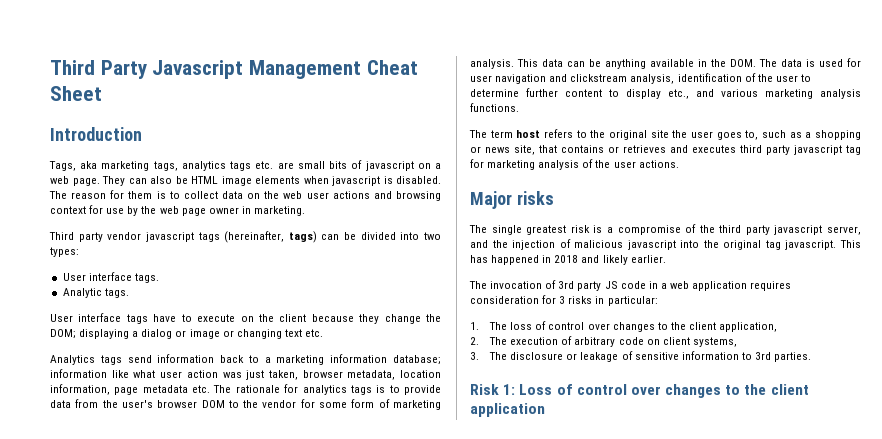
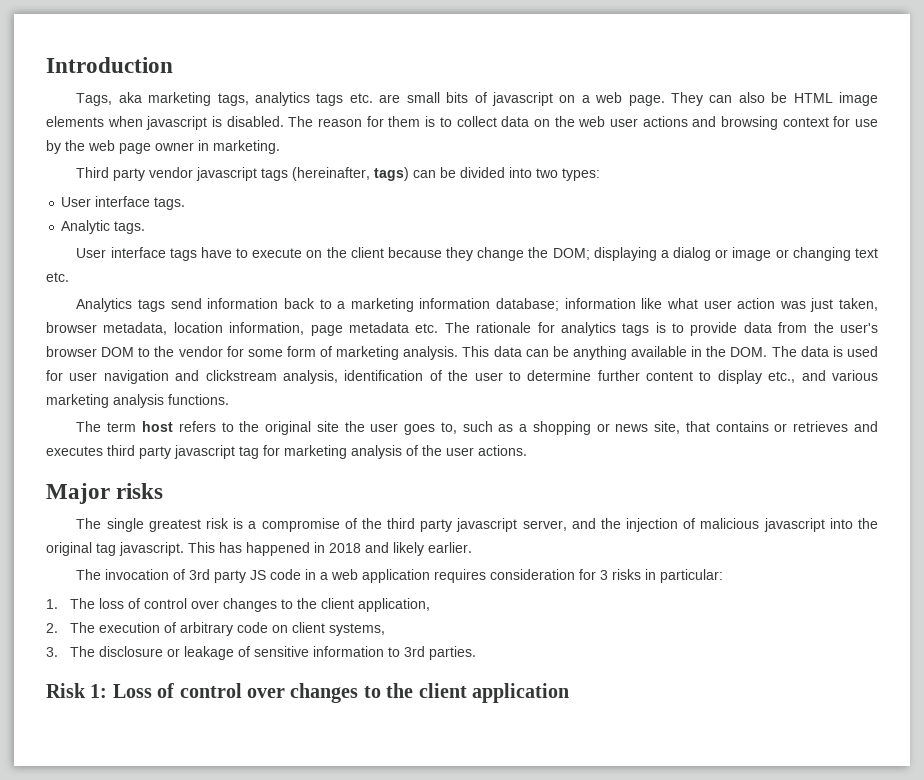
- Third Party Javascript Management Cheat Sheet

